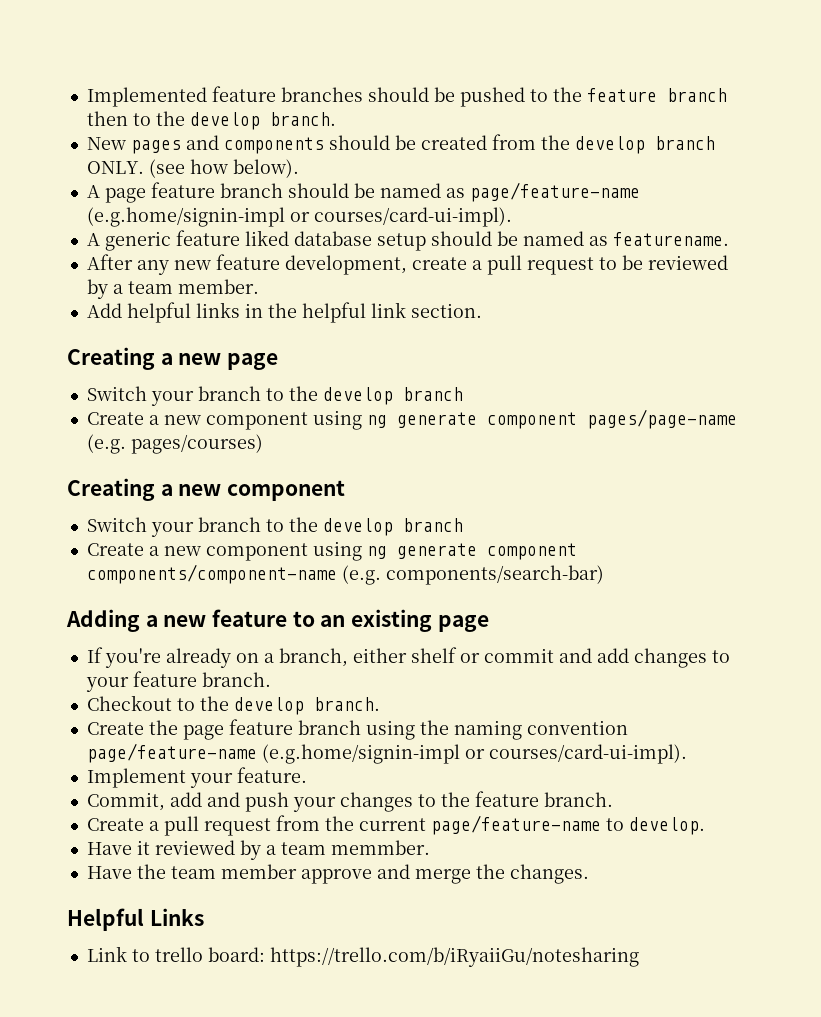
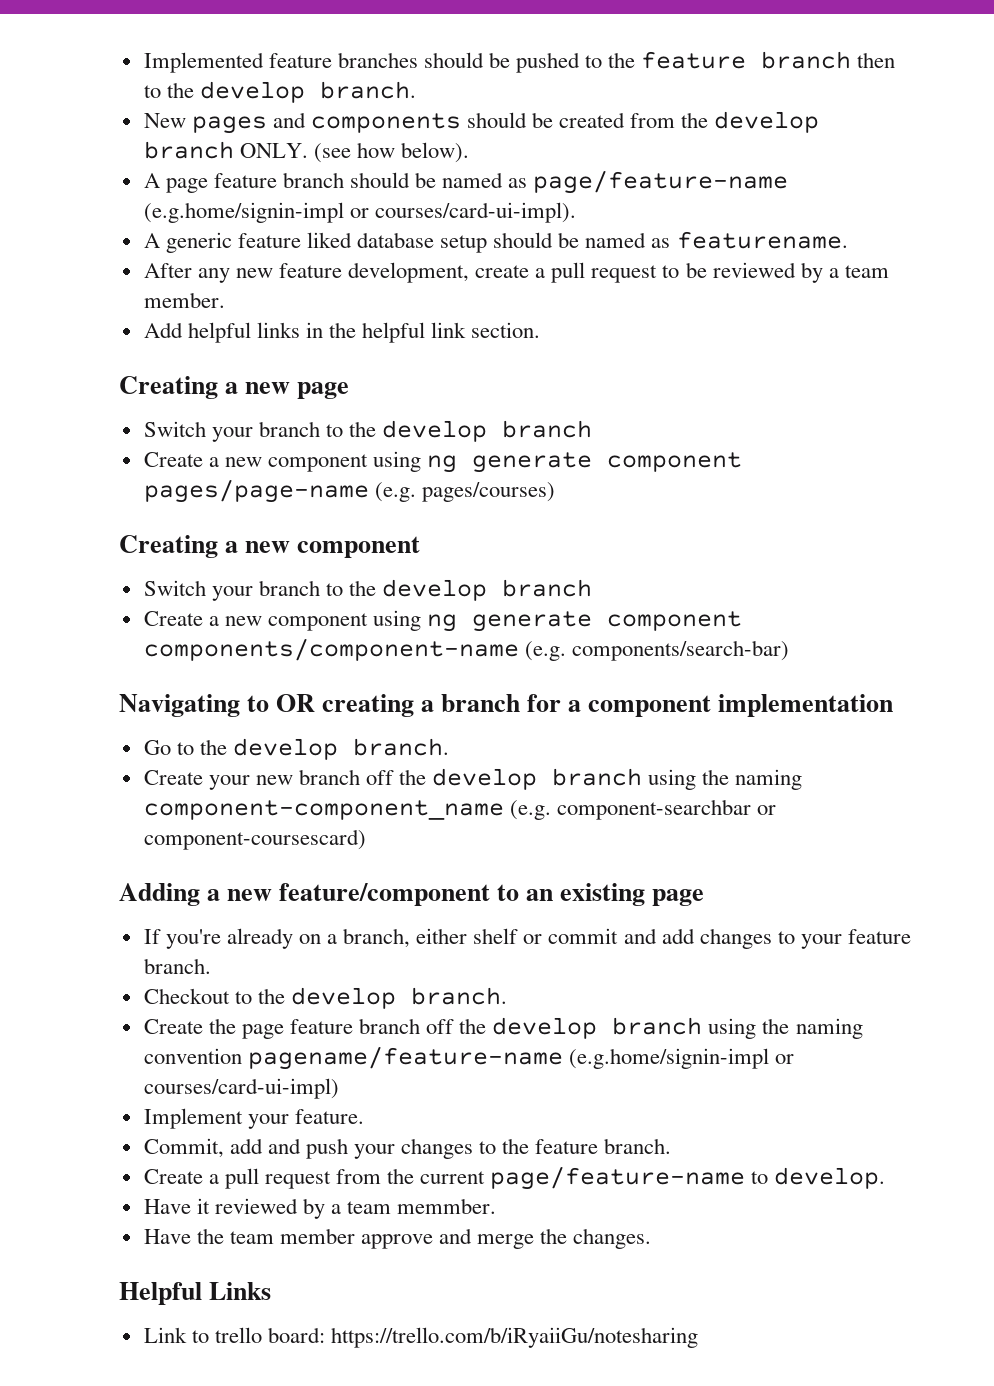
+ Navigating to OR creating a branch for a component implementation
+ Go to the develop branch.
+ Create your new branch off the develop branch using the naming component-component_name (e.g. component-searchbar or component-coursescard)
- Adding a new feature to an existing page
+ Adding a new feature/component to an existing page
- Create the page feature branch using the naming convention page/feature-name (e.g.home/signin-impl or courses/card-ui-impl).
+ Create the page feature branch off the develop branch using the naming convention pagename/feature-name (e.g.home/signin-impl or courses/card-ui-impl)

